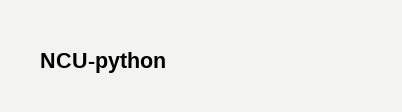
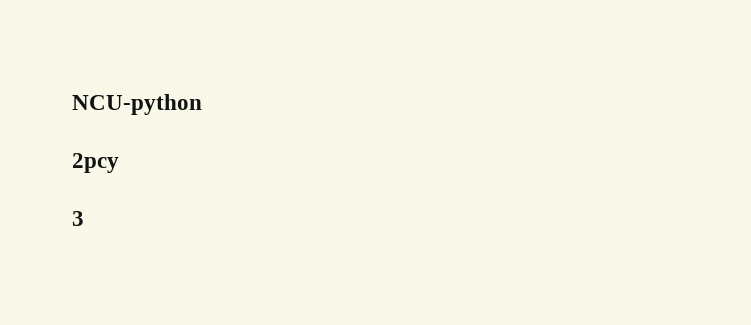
+ 2pcy
+ 3

